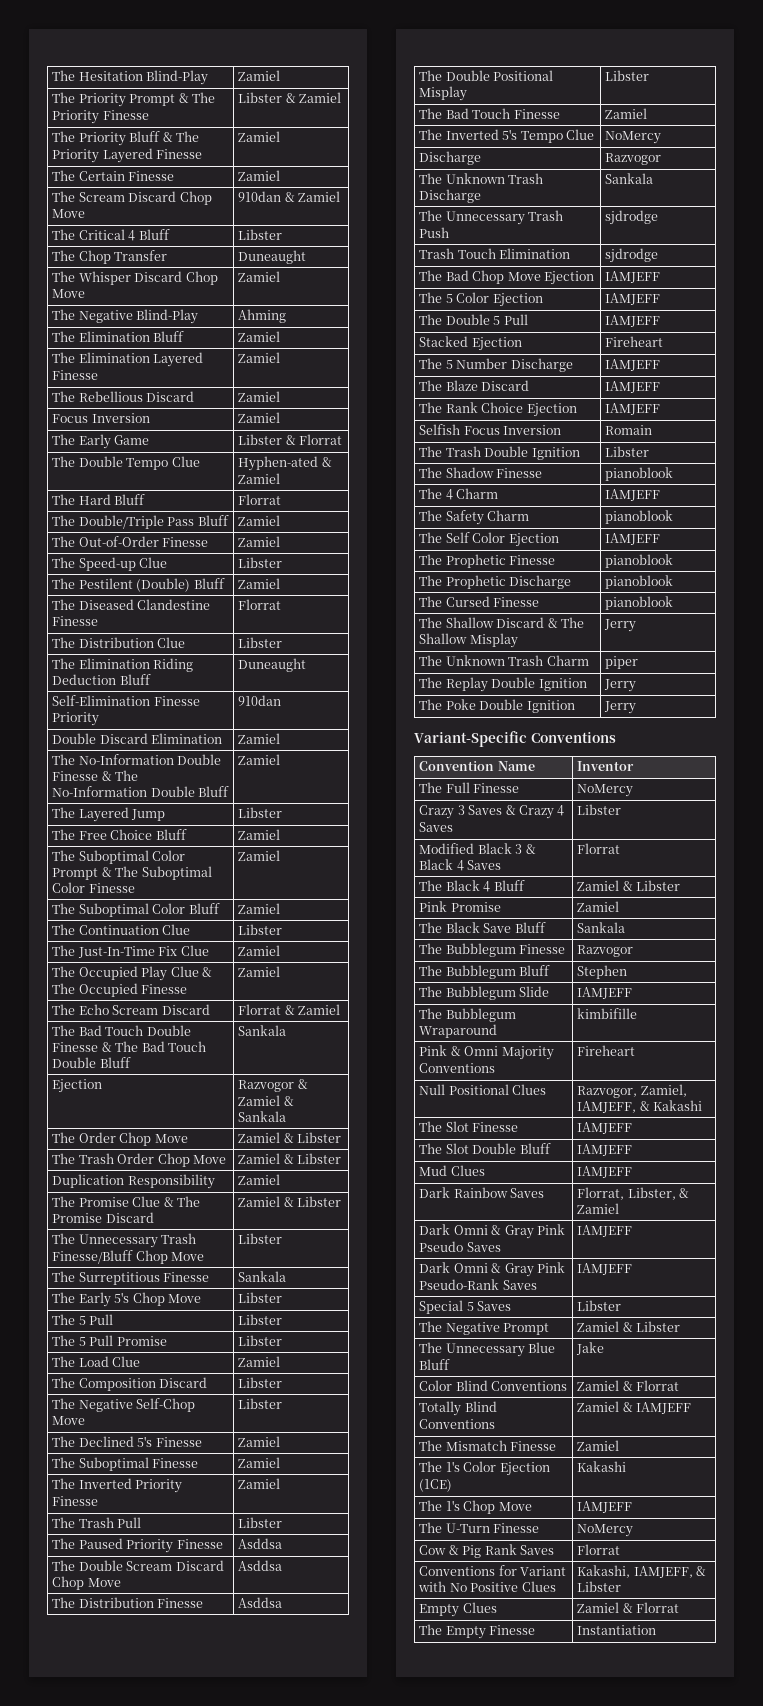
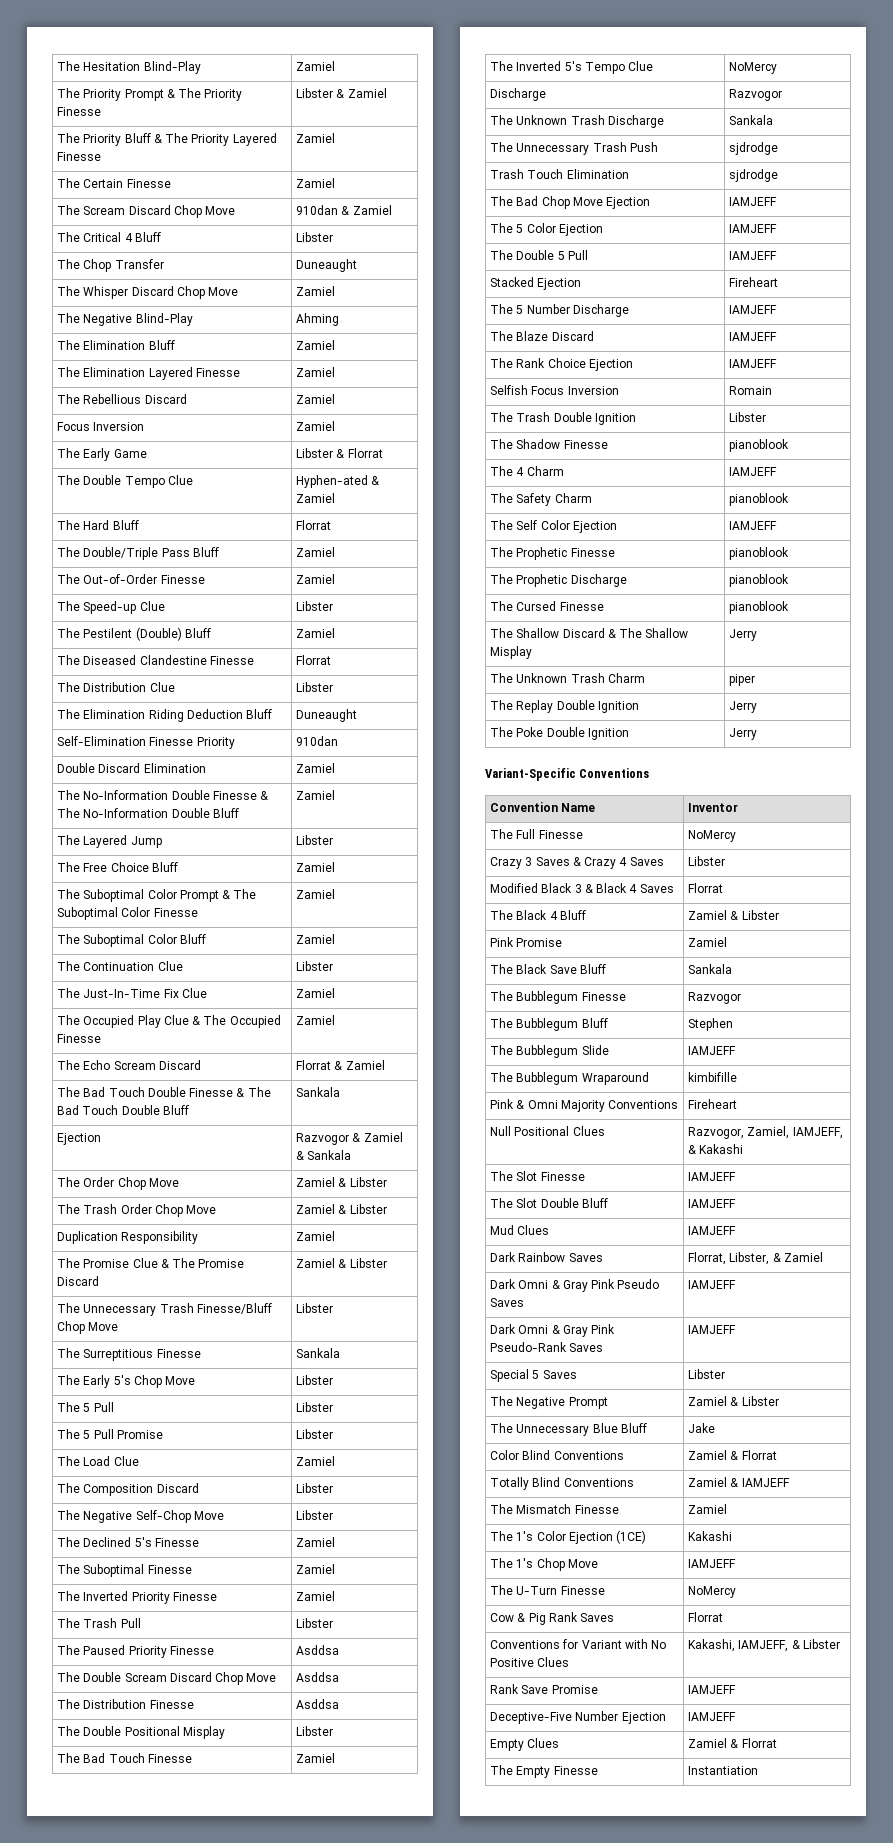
+ Rank Save Promise | IAMJEFF
+ Deceptive-Five Number Ejection | IAMJEFF

